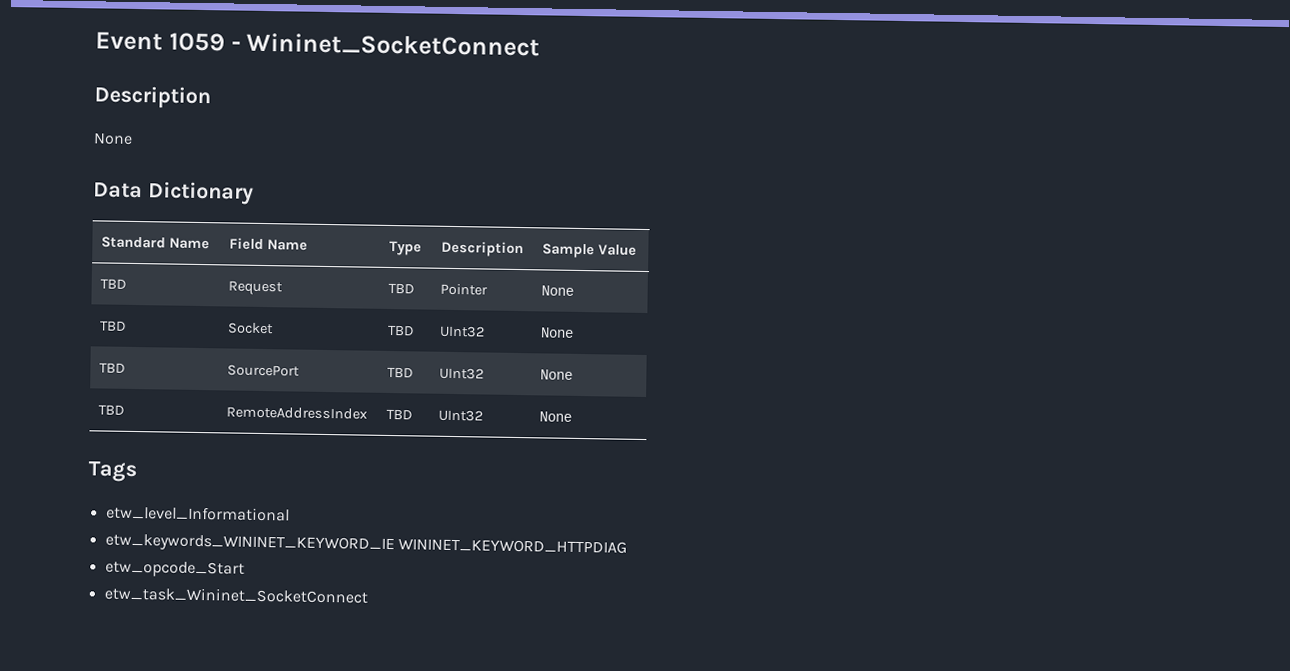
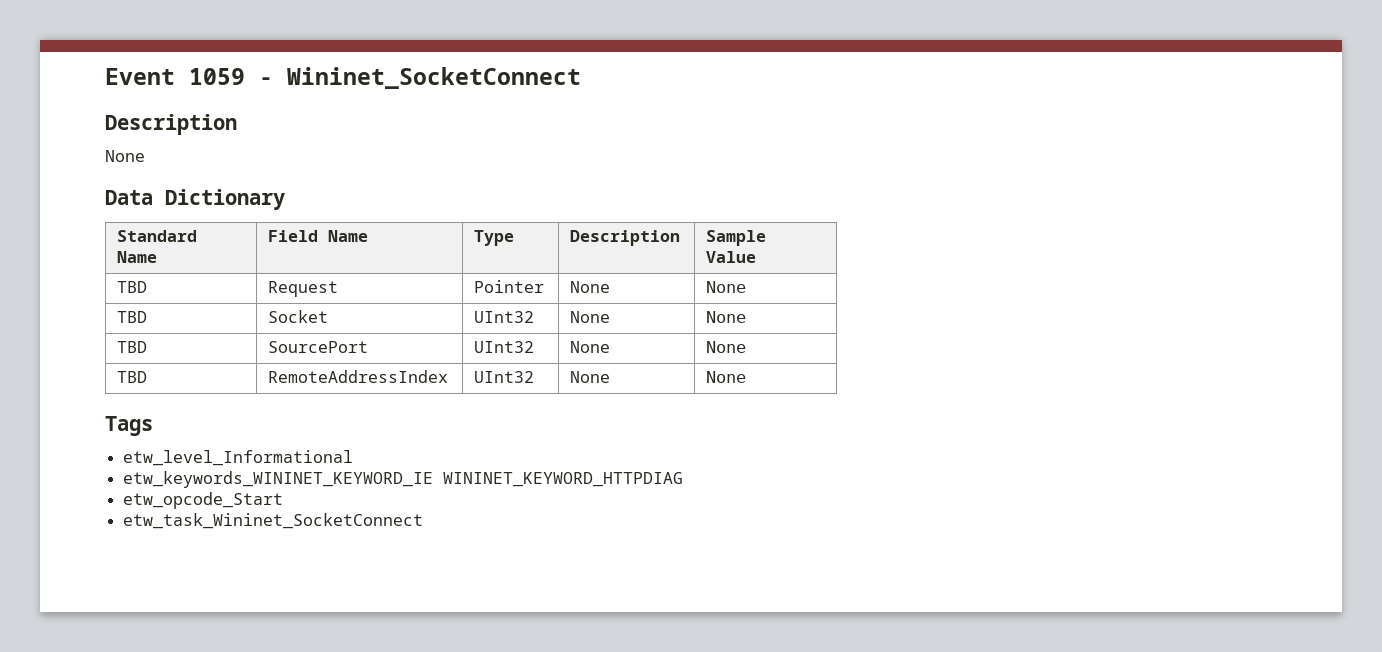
- TBD | Request | TBD | Pointer | None
+ TBD | Request | Pointer | None | None
- TBD | Socket | TBD | UInt32 | None
+ TBD | Socket | UInt32 | None | None
- TBD | SourcePort | TBD | UInt32 | None
+ TBD | SourcePort | UInt32 | None | None
- TBD | RemoteAddressIndex | TBD | UInt32 | None
+ TBD | RemoteAddressIndex | UInt32 | None | None

